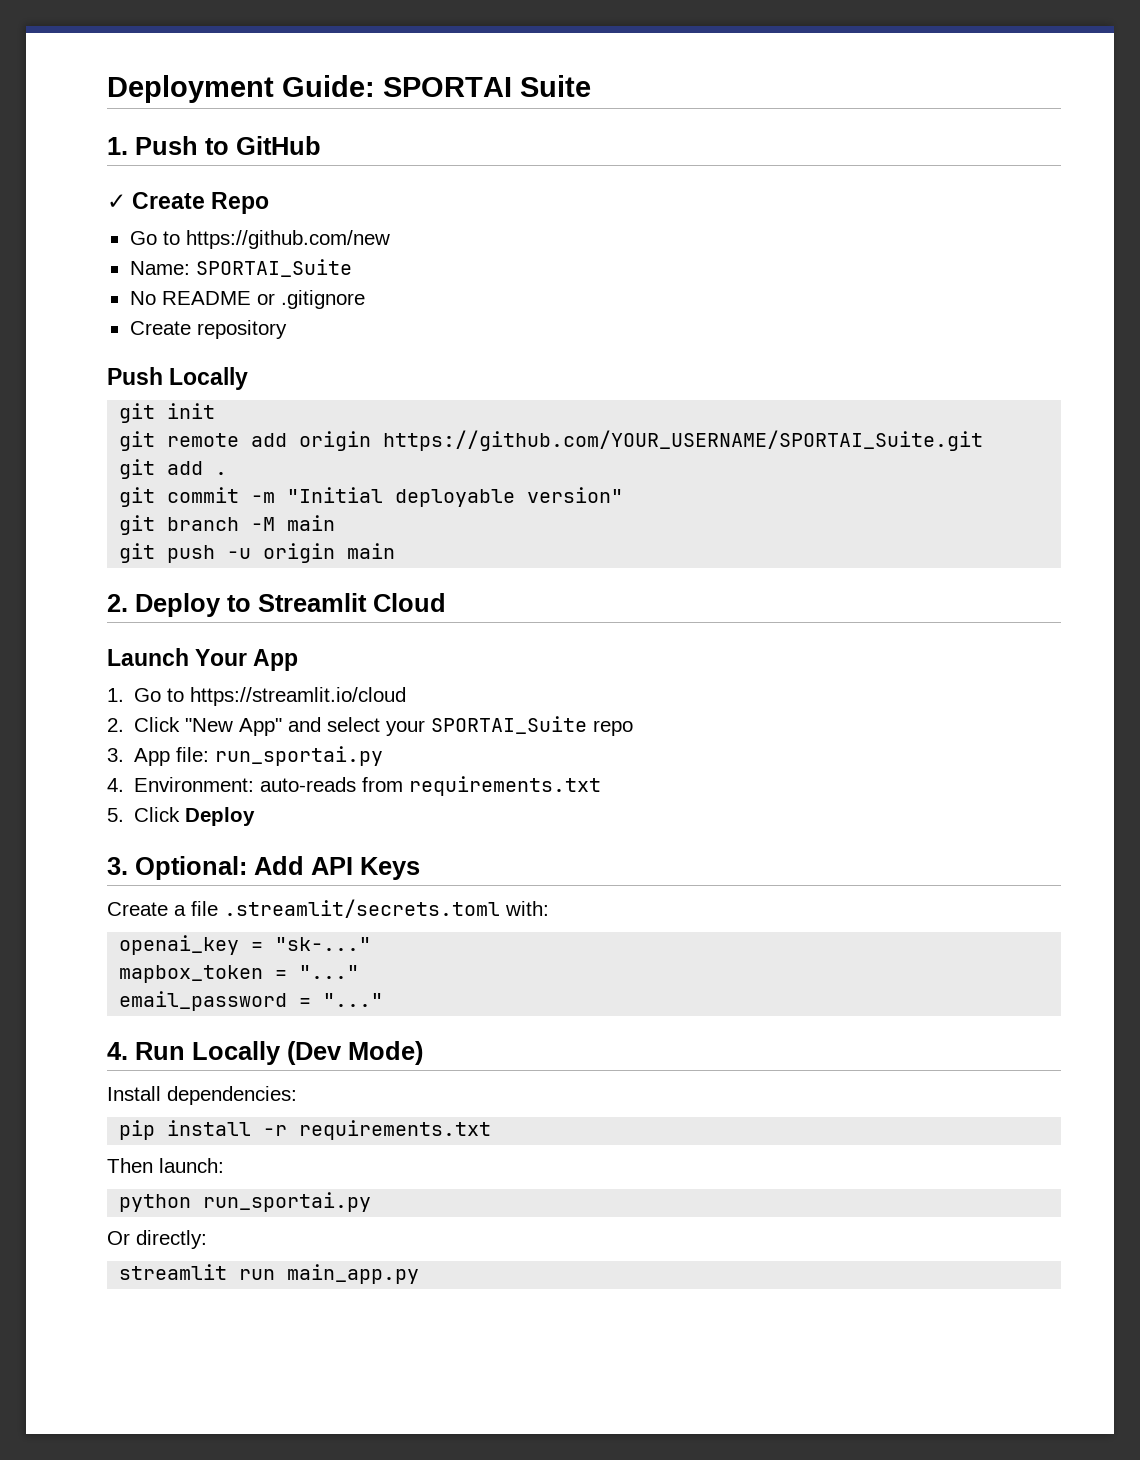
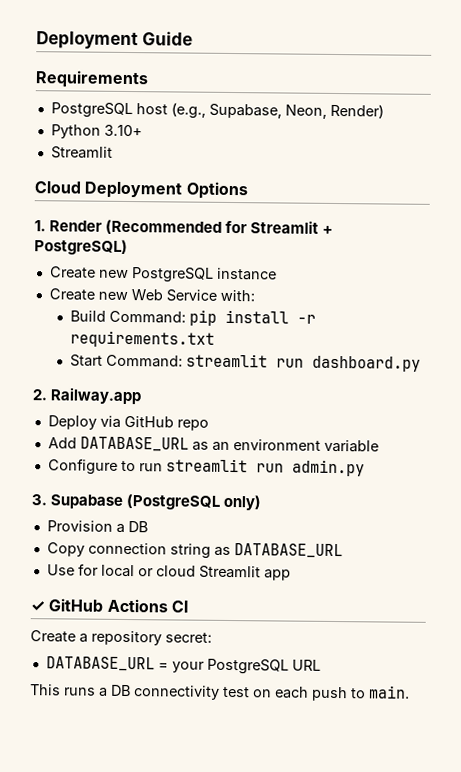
- Deployment Guide: SPORTAI Suite
- 1. Push to GitHub
- ✓ Create Repo
- Go to https://github.com/new
- Name: SPORTAI_Suite
- No README or .gitignore
- Create repository
- Push Locally
- git init
- git remote add origin https://github.com/YOUR_USERNAME/SPORTAI_Suite.git
- git add .
- git commit -m "Initial deployable version"
- git branch -M main
- git push -u origin main
- 2. Deploy to Streamlit Cloud
- Launch Your App
- 1. Go to https://streamlit.io/cloud
- 2. Click "New App" and select your SPORTAI_Suite repo
- 3. App file: run_sportai.py
- 4. Environment: auto-reads from requirements.txt
- 5. Click Deploy
- 3. Optional: Add API Keys
- Create a file .streamlit/secrets.toml with:
- openai_key = "sk-..."
- mapbox_token = "..."
- email_password = "..."
- 4. Run Locally (Dev Mode)
- Install dependencies:
- pip install -r requirements.txt
- Then launch:
- python run_sportai.py
- Or directly:
- streamlit run main_app.py
+ Deployment Guide
+ Requirements
+ PostgreSQL host (e.g., Supabase, Neon, Render)
+ Python 3.10+
+ Streamlit
+ Cloud Deployment Options
+ 1. Render (Recommended for Streamlit + PostgreSQL)
+ Create new PostgreSQL instance
+ Create new Web Service with:
+ Build Command: pip install -r requirements.txt
+ Start Command: streamlit run dashboard.py
+ 2. Railway.app
+ Deploy via GitHub repo
+ Add DATABASE_URL as an environment variable
+ Configure to run streamlit run admin.py
+ 3. Supabase (PostgreSQL only)
+ Provision a DB
+ Copy connection string as DATABASE_URL
+ Use for local or cloud Streamlit app
+ ✓ GitHub Actions CI
+ Create a repository secret:
+ DATABASE_URL = your PostgreSQL URL
+ This runs a DB connectivity test on each push to main.

